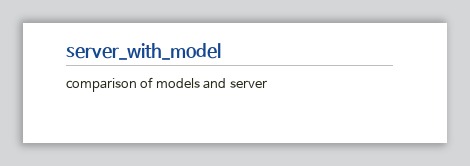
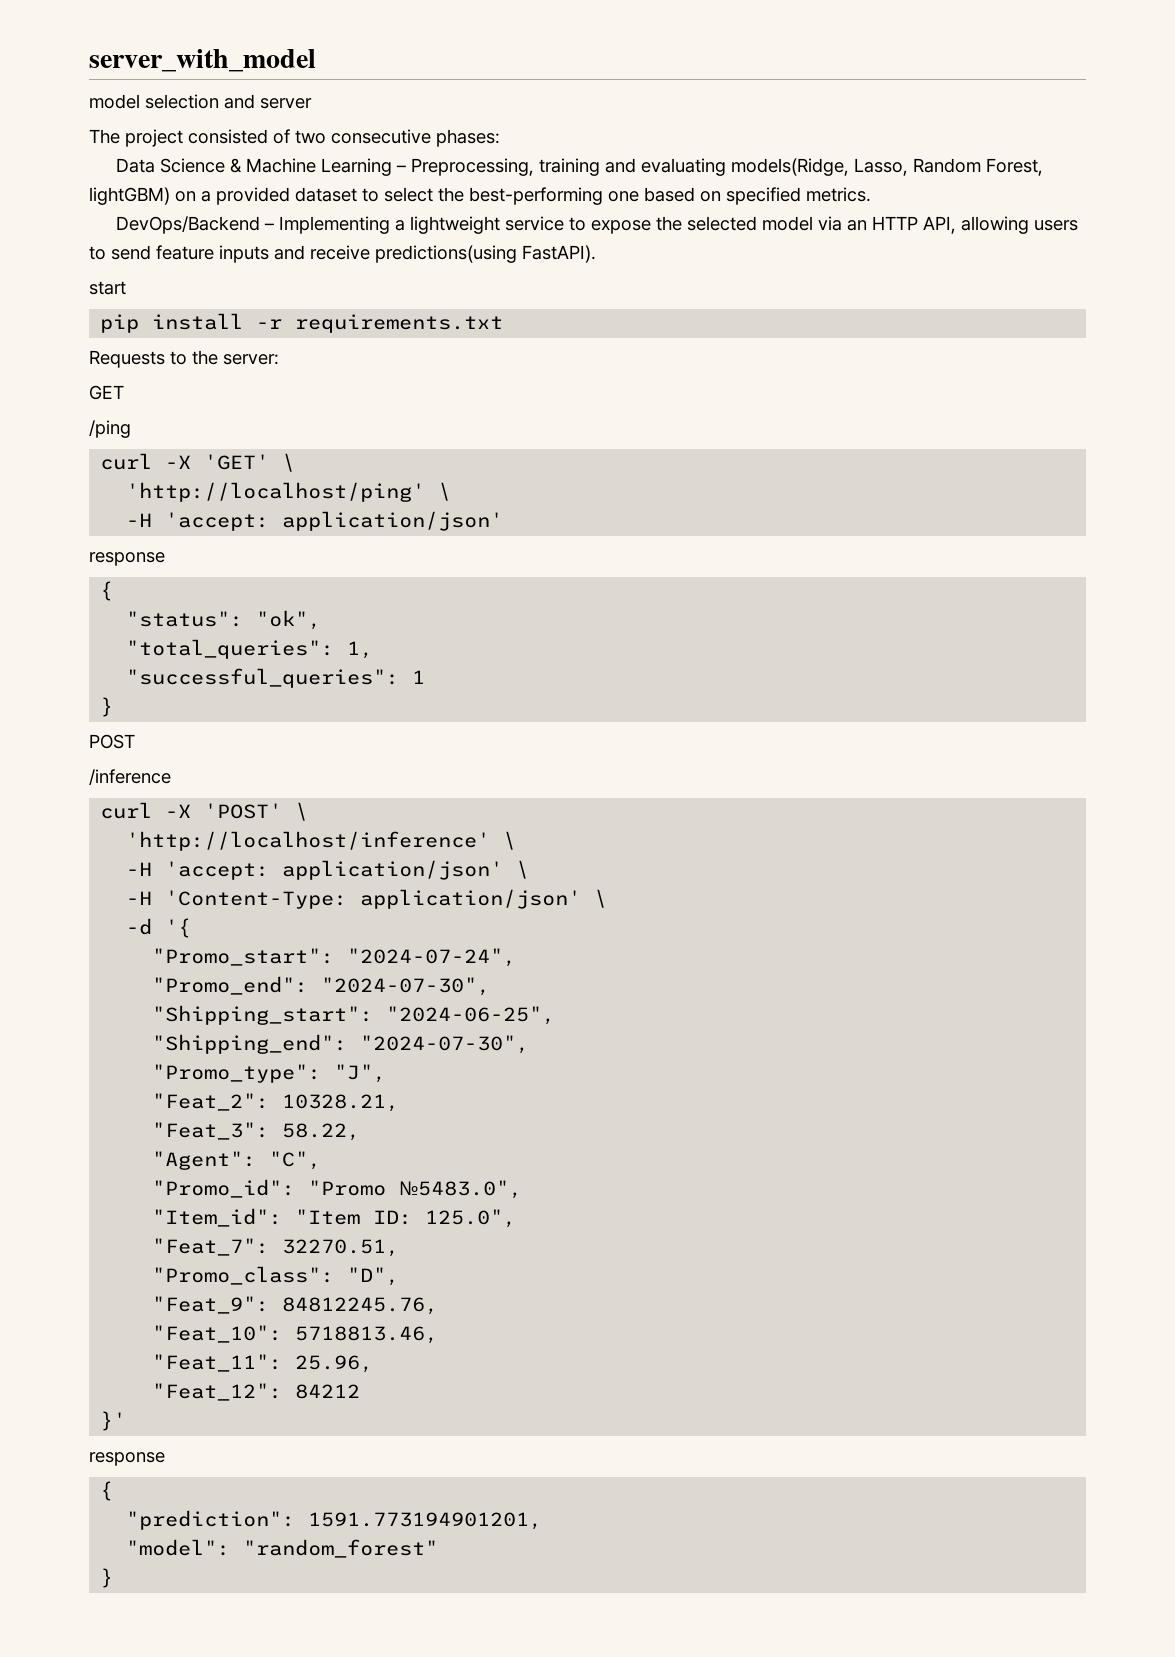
- comparison of models and server
+ model selection and server
+ The project consisted of two consecutive phases:
+ Data Science & Machine Learning – Preprocessing, training and evaluating models(Ridge, Lasso, Random Forest, lightGBM) on a provided dataset to select the best-performing one based on specified metrics.
+ DevOps/Backend – Implementing a lightweight service to expose the selected model via an HTTP API, allowing users to send feature inputs and receive predictions(using FastAPI).
+ start
+ pip install -r requirements.txt
+ Requests to the server:
+ GET
+ /ping
+ curl -X 'GET' \
+ 'http://localhost/ping' \
+ -H 'accept: application/json'
+ response
+ {
+ "status": "ok",
+ "total_queries": 1,
+ "successful_queries": 1
+ }
+ POST
+ /inference
+ curl -X 'POST' \
+ 'http://localhost/inference' \
+ -H 'accept: application/json' \
+ -H 'Content-Type: application/json' \
+ -d '{
+ "Promo_start": "2024-07-24",
+ "Promo_end": "2024-07-30",
+ "Shipping_start": "2024-06-25",
+ "Shipping_end": "2024-07-30",
+ "Promo_type": "J",
+ "Feat_2": 10328.21,
+ "Feat_3": 58.22,
+ "Agent": "C",
+ "Promo_id": "Promo №5483.0",
+ "Item_id": "Item ID: 125.0",
+ "Feat_7": 32270.51,
+ "Promo_class": "D",
+ "Feat_9": 84812245.76,
+ "Feat_10": 5718813.46,
+ "Feat_11": 25.96,
+ "Feat_12": 84212
+ }'
+ response
+ {
+ "prediction": 1591.773194901201,
+ "model": "random_forest"
+ }

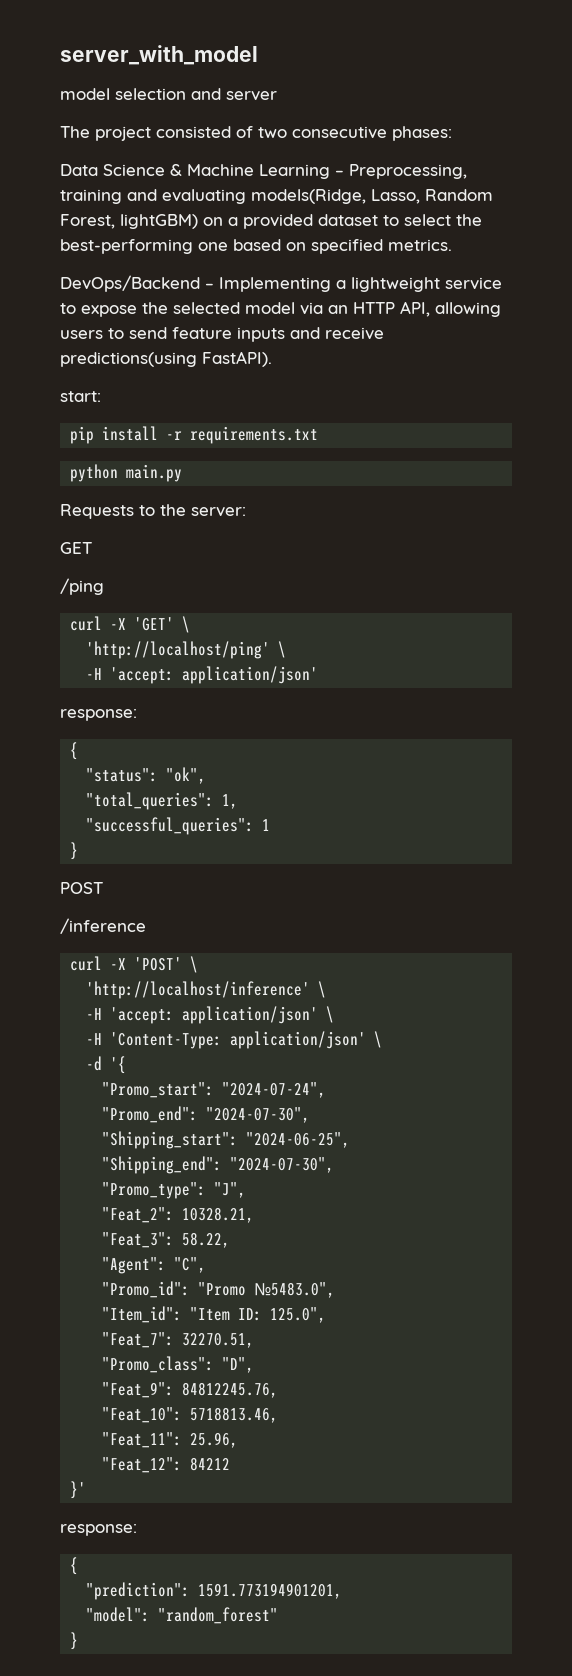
- start
+ start:
+ python main.py
  'http://localhost/ping' \
  -H 'accept: application/json'
- response
+ response:
  }'
- response
+ response:

